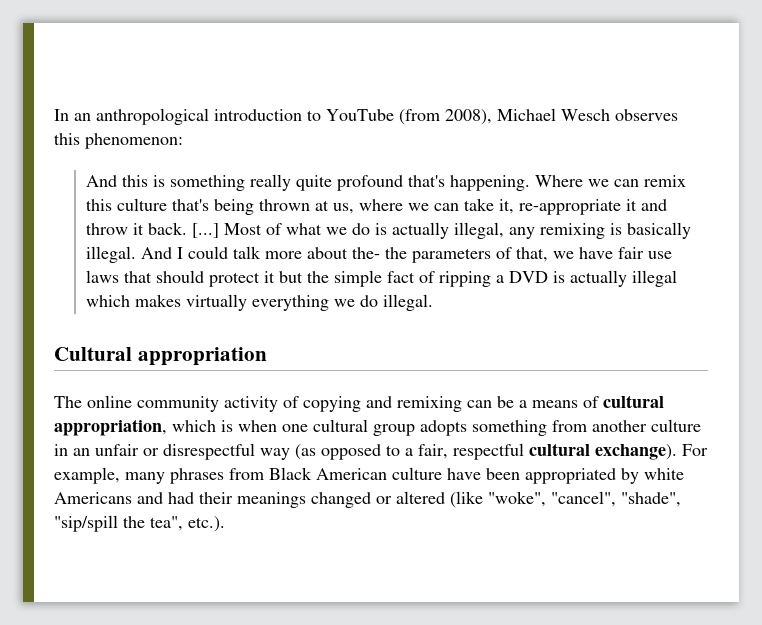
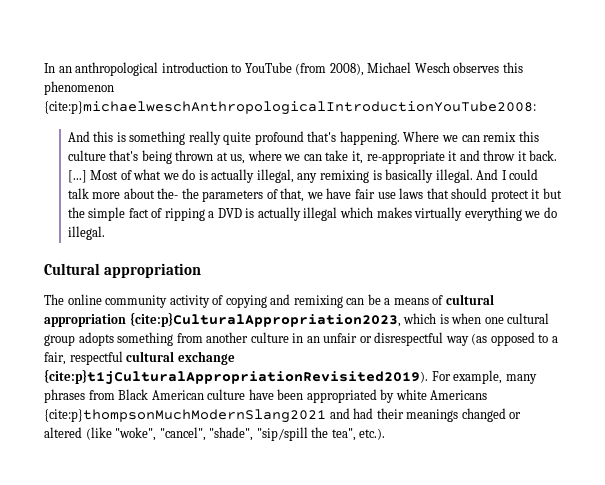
- In an anthropological introduction to YouTube (from 2008), Michael Wesch observes this phenomenon:
+ In an anthropological introduction to YouTube (from 2008), Michael Wesch observes this phenomenon {cite:p}michaelweschAnthropologicalIntroductionYouTube2008:
- The online community activity of copying and remixing can be a means of cultural appropriation, which is when one cultural group adopts something from another culture in an unfair or disrespectful way (as opposed to a fair, respectful cultural exchange).
+ The online community activity of copying and remixing can be a means of cultural appropriation {cite:p}CulturalAppropriation2023, which is when one cultural group adopts something from another culture in an unfair or disrespectful way (as opposed to a fair, respectful cultural exchange {cite:p}t1jCulturalAppropriationRevisited2019).
- For example, many phrases from Black American culture have been appropriated by white Americans and had their meanings changed or altered (like "woke", "cancel", "shade", "sip/spill the tea", etc.).
+ For example, many phrases from Black American culture have been appropriated by white Americans {cite:p}thompsonMuchModernSlang2021 and had their meanings changed or altered (like "woke", "cancel", "shade", "sip/spill the tea", etc.).

